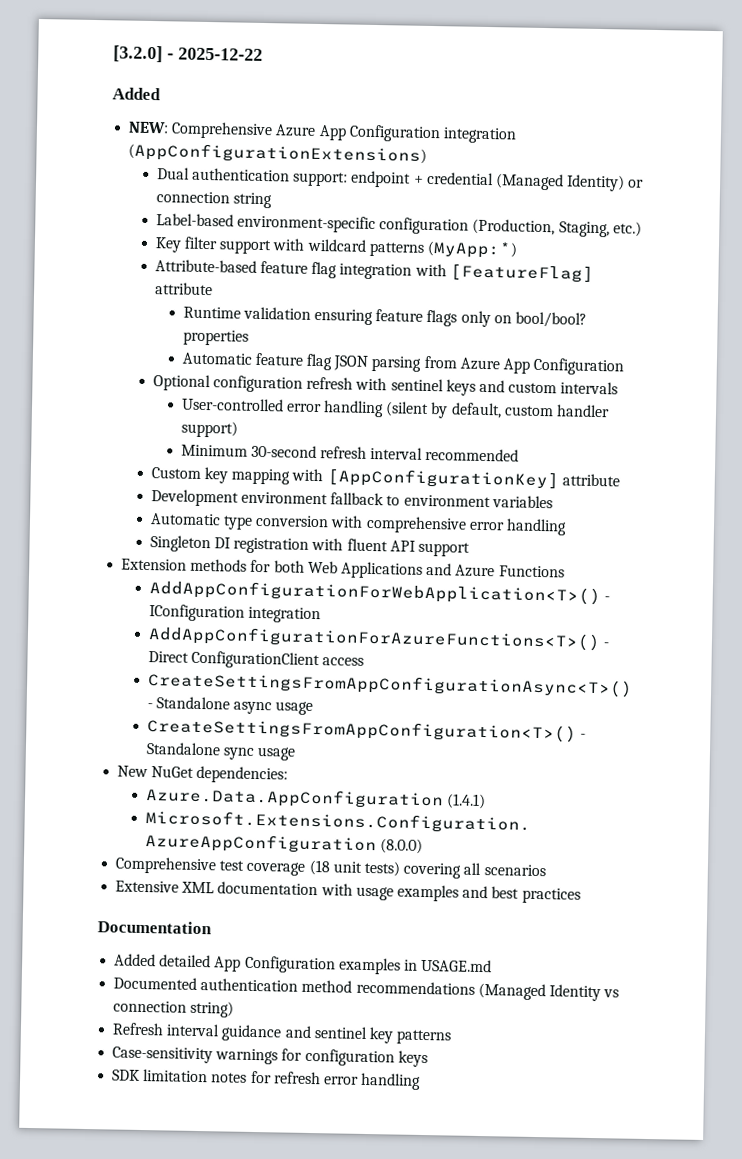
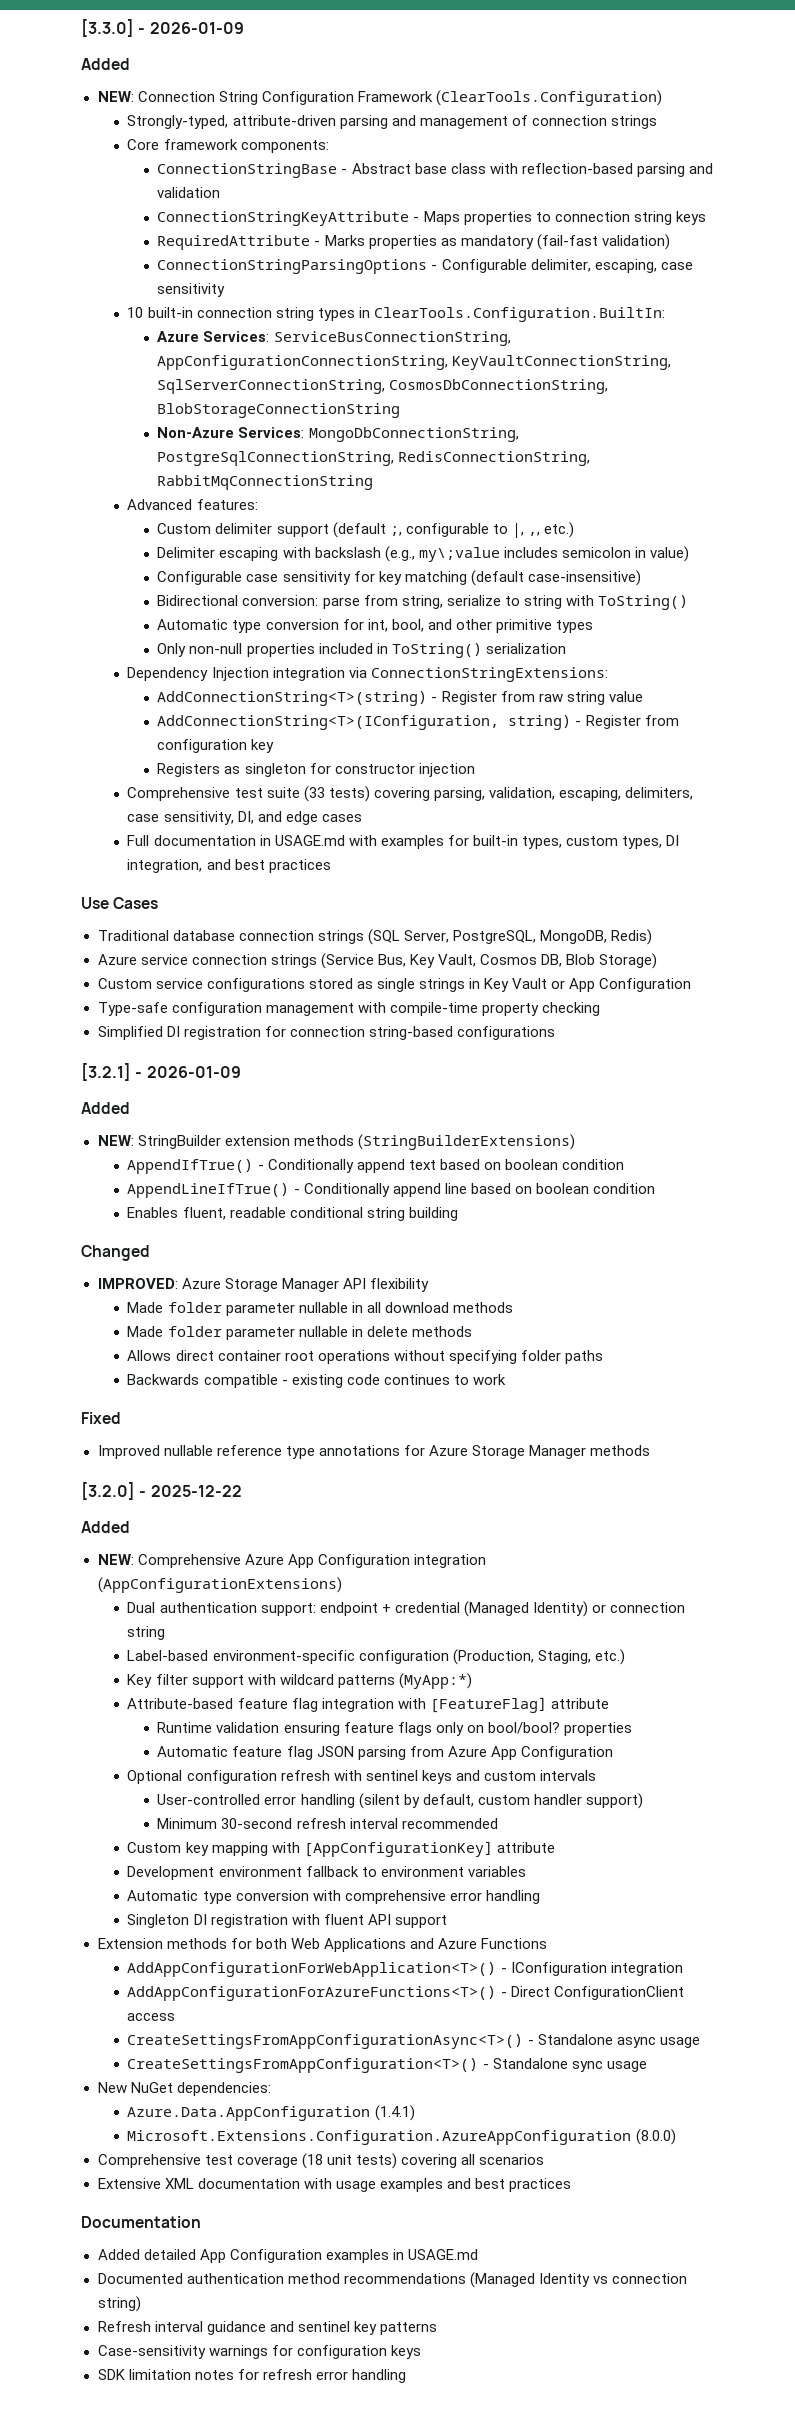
+ [3.3.0] - 2026-01-09
+ Added
+ NEW: Connection String Configuration Framework (ClearTools.Configuration)
+ Strongly-typed, attribute-driven parsing and management of connection strings
+ Core framework components:
+ ConnectionStringBase - Abstract base class with reflection-based parsing and validation
+ ConnectionStringKeyAttribute - Maps properties to connection string keys
+ RequiredAttribute - Marks properties as mandatory (fail-fast validation)
+ ConnectionStringParsingOptions - Configurable delimiter, escaping, case sensitivity
+ 10 built-in connection string types in ClearTools.Configuration.BuiltIn:
+ Azure Services: ServiceBusConnectionString, AppConfigurationConnectionString, KeyVaultConnectionString, SqlServerConnectionString, CosmosDbConnectionString, BlobStorageConnectionString
+ Non-Azure Services: MongoDbConnectionString, PostgreSqlConnectionString, RedisConnectionString, RabbitMqConnectionString
+ Advanced features:
+ Custom delimiter support (default ;, configurable to |, ,, etc.)
+ Delimiter escaping with backslash (e.g., my\;value includes semicolon in value)
+ Configurable case sensitivity for key matching (default case-insensitive)
+ Bidirectional conversion: parse from string, serialize to string with ToString()
+ Automatic type conversion for int, bool, and other primitive types
+ Only non-null properties included in ToString() serialization
+ Dependency Injection integration via ConnectionStringExtensions:
+ AddConnectionString<T>(string) - Register from raw string value
+ AddConnectionString<T>(IConfiguration, string) - Register from configuration key
+ Registers as singleton for constructor injection
+ Comprehensive test suite (33 tests) covering parsing, validation, escaping, delimiters, case sensitivity, DI, and edge cases
+ Full documentation in USAGE.md with examples for built-in types, custom types, DI integration, and best practices
+ Use Cases
+ Traditional database connection strings (SQL Server, PostgreSQL, MongoDB, Redis)
+ Azure service connection strings (Service Bus, Key Vault, Cosmos DB, Blob Storage)
+ Custom service configurations stored as single strings in Key Vault or App Configuration
+ Type-safe configuration management with compile-time property checking
+ Simplified DI registration for connection string-based configurations
+ [3.2.1] - 2026-01-09
+ Added
+ NEW: StringBuilder extension methods (StringBuilderExtensions)
+ AppendIfTrue() - Conditionally append text based on boolean condition
+ AppendLineIfTrue() - Conditionally append line based on boolean condition
+ Enables fluent, readable conditional string building
+ Changed
+ IMPROVED: Azure Storage Manager API flexibility
+ Made folder parameter nullable in all download methods
+ Made folder parameter nullable in delete methods
+ Allows direct container root operations without specifying folder paths
+ Backwards compatible - existing code continues to work
+ Fixed
+ Improved nullable reference type annotations for Azure Storage Manager methods

